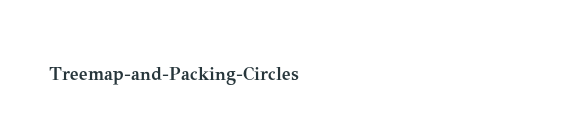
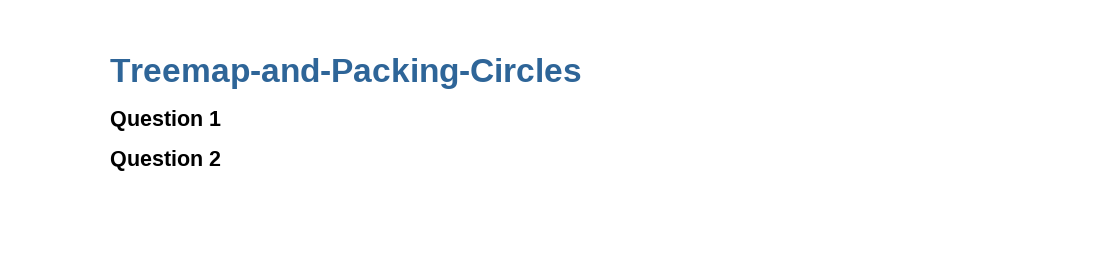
+ Question 1
+ Question 2

